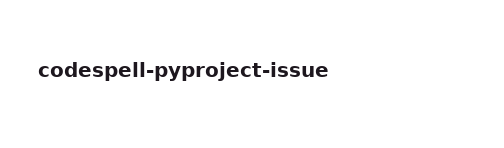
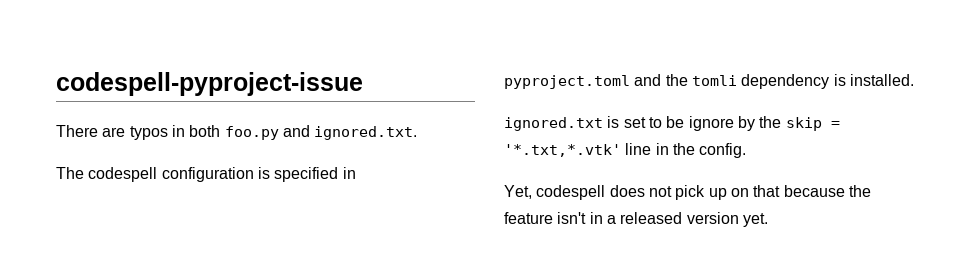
+ There are typos in both foo.py and ignored.txt.
+ The codespell configuration is specified in pyproject.toml and the tomli dependency is installed.
+ ignored.txt is set to be ignore by the skip = '*.txt,*.vtk' line in the config.
+ Yet, codespell does not pick up on that because the feature isn't in a released version yet.

